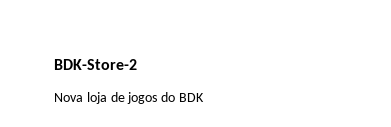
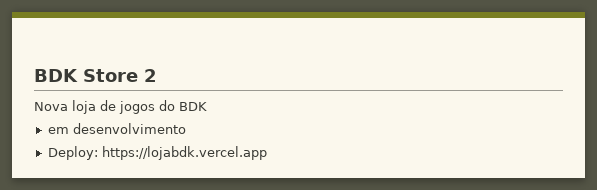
- BDK-Store-2
+ BDK Store 2
+ em desenvolvimento
+ Deploy: https://lojabdk.vercel.app

